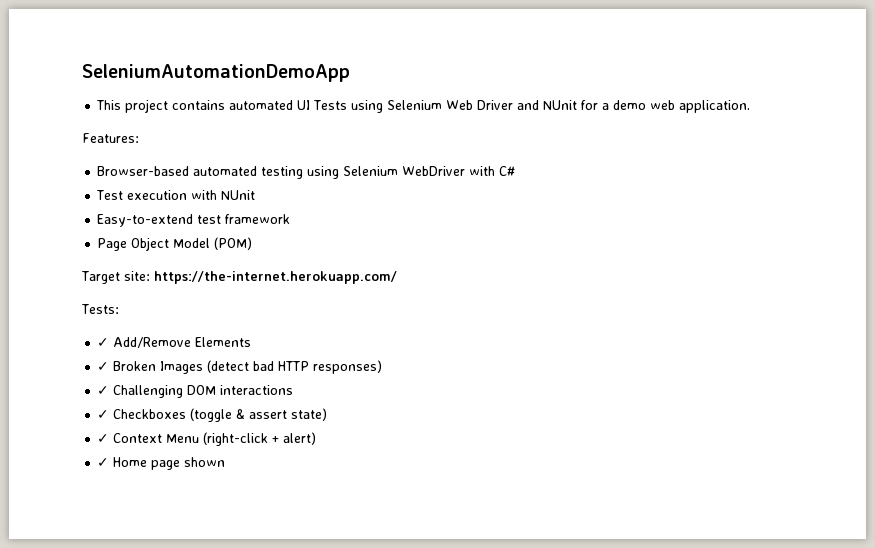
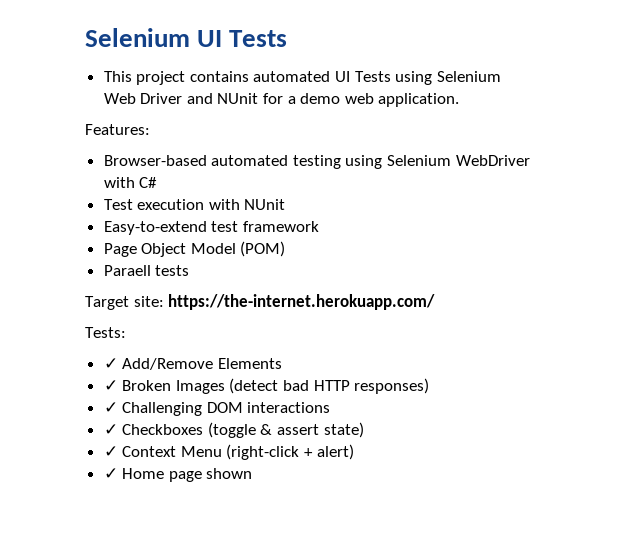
- SeleniumAutomationDemoApp
+ Selenium UI Tests
+ Paraell tests

